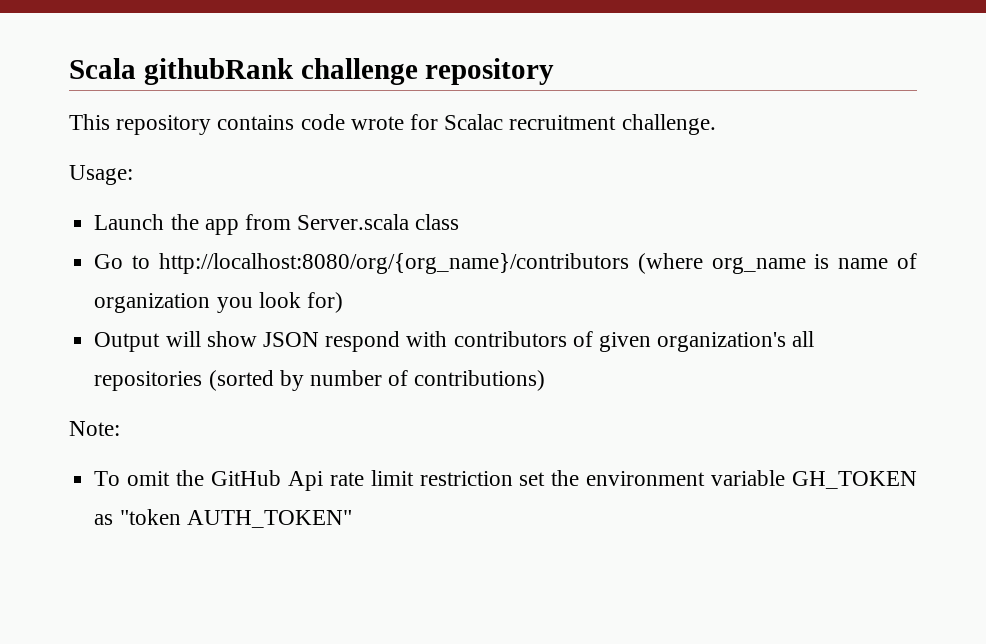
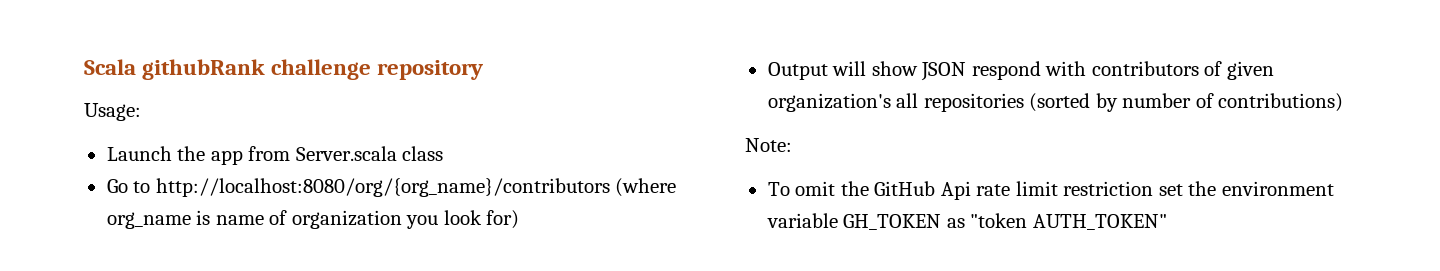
- This repository contains code wrote for Scalac recruitment challenge.

